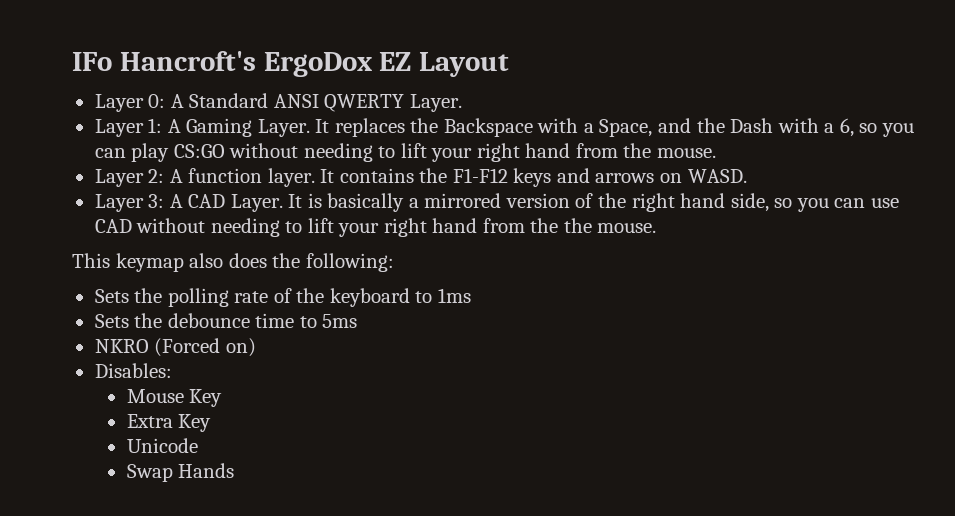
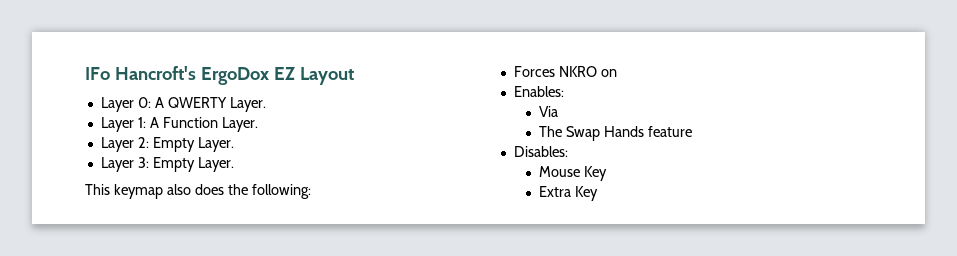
- Layer 0: A Standard ANSI QWERTY Layer.
+ Layer 0: A QWERTY Layer.
- Layer 1: A Gaming Layer. It replaces the Backspace with a Space, and the Dash with a 6, so you can play CS:GO without needing to lift your right hand from the mouse.
- Layer 2: A function layer. It contains the F1-F12 keys and arrows on WASD.
+ Layer 1: A Function Layer.
+ Layer 2: Empty Layer.
- Layer 3: A CAD Layer. It is basically a mirrored version of the right hand side, so you can use CAD without needing to lift your right hand from the the mouse.
+ Layer 3: Empty Layer.
- Sets the polling rate of the keyboard to 1ms
- Sets the debounce time to 5ms
- NKRO (Forced on)
+ Forces NKRO on
+ Enables:
+ Via
+ The Swap Hands feature
- Unicode
- Swap Hands

